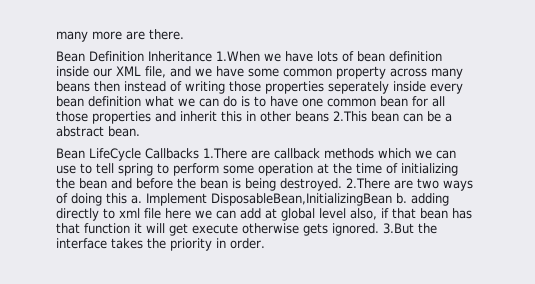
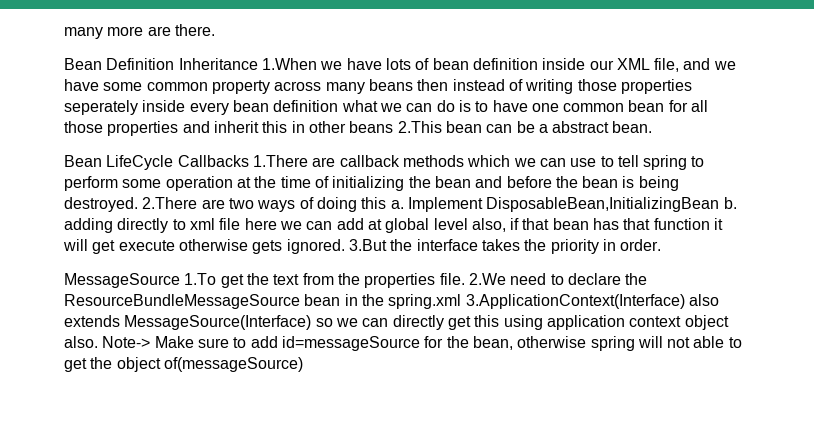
+ MessageSource 1.To get the text from the properties file. 2.We need to declare the ResourceBundleMessageSource bean in the spring.xml 3.ApplicationContext(Interface) also extends MessageSource(Interface) so we can directly get this using application context object also. Note-> Make sure to add id=messageSource for the bean, otherwise spring will not able to get the object of(messageSource)

